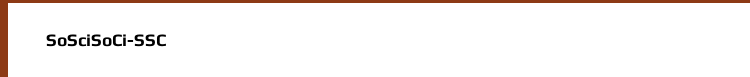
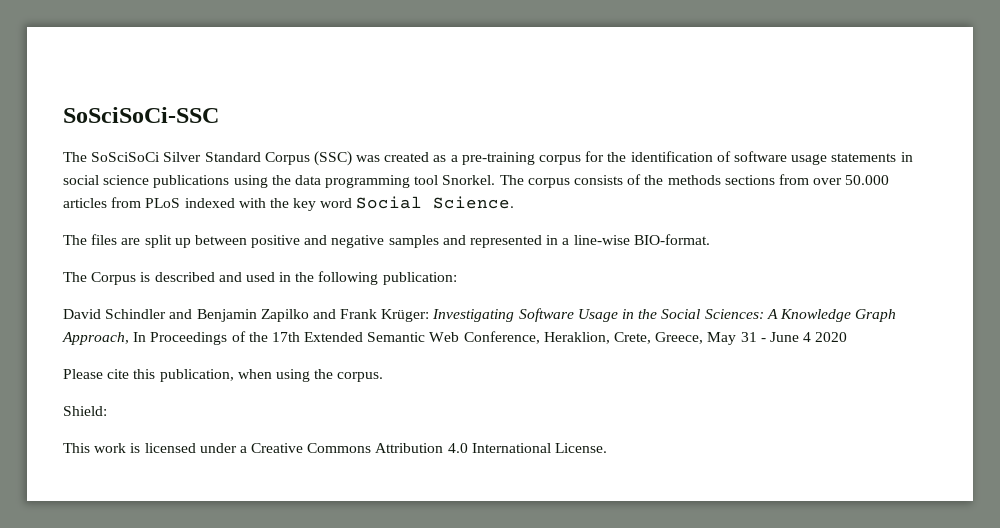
+ The SoSciSoCi Silver Standard Corpus (SSC) was created as a pre-training corpus for the identification of software usage statements in social science publications using the data programming tool Snorkel. The corpus consists of the methods sections from over 50.000 articles from PLoS indexed with the key word Social Science.
+ The files are split up between positive and negative samples and represented in a line-wise BIO-format.
+ The Corpus is described and used in the following publication:
+ David Schindler and Benjamin Zapilko and Frank Krüger: Investigating Software Usage in the Social Sciences: A Knowledge Graph Approach, In Proceedings of the 17th Extended Semantic Web Conference, Heraklion, Crete, Greece, May 31 - June 4 2020
+ Please cite this publication, when using the corpus.
+ Shield:
+ This work is licensed under a Creative Commons Attribution 4.0 International License.

